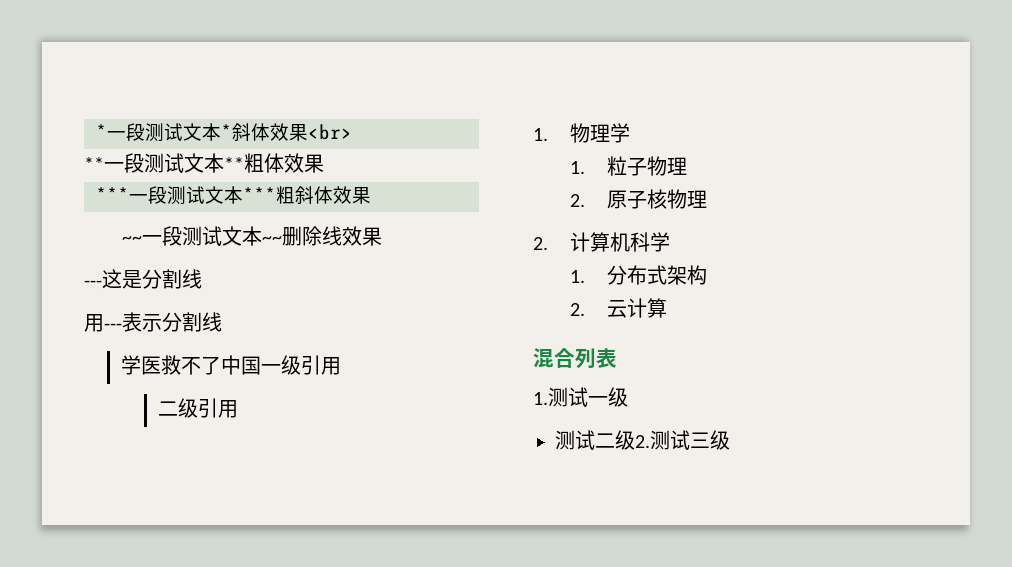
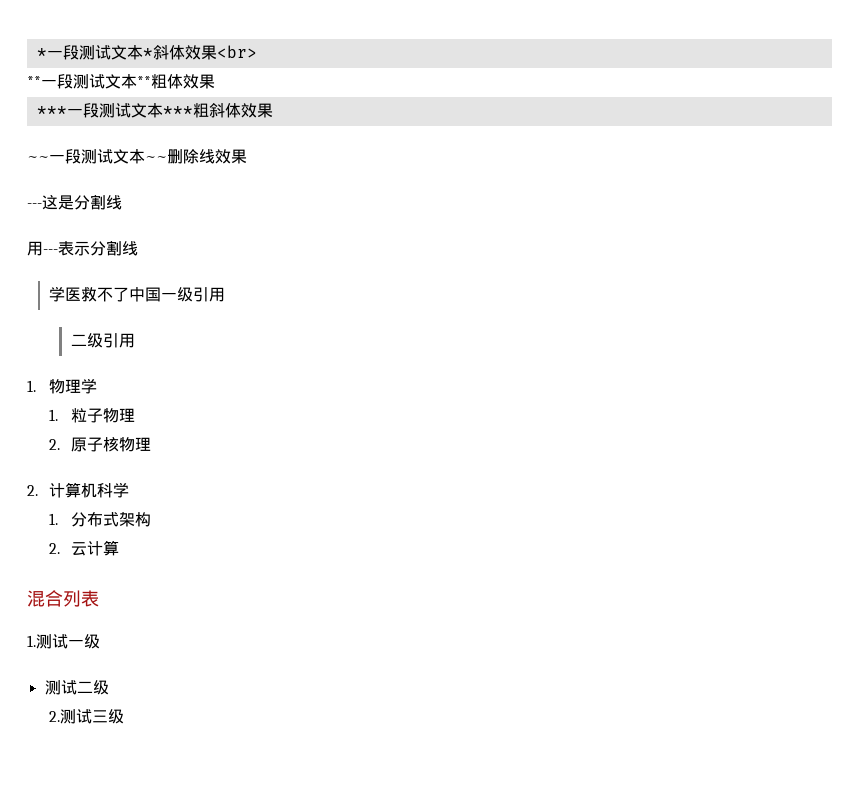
- 测试二级2.测试三级
+ 测试二级
+ 2.测试三级

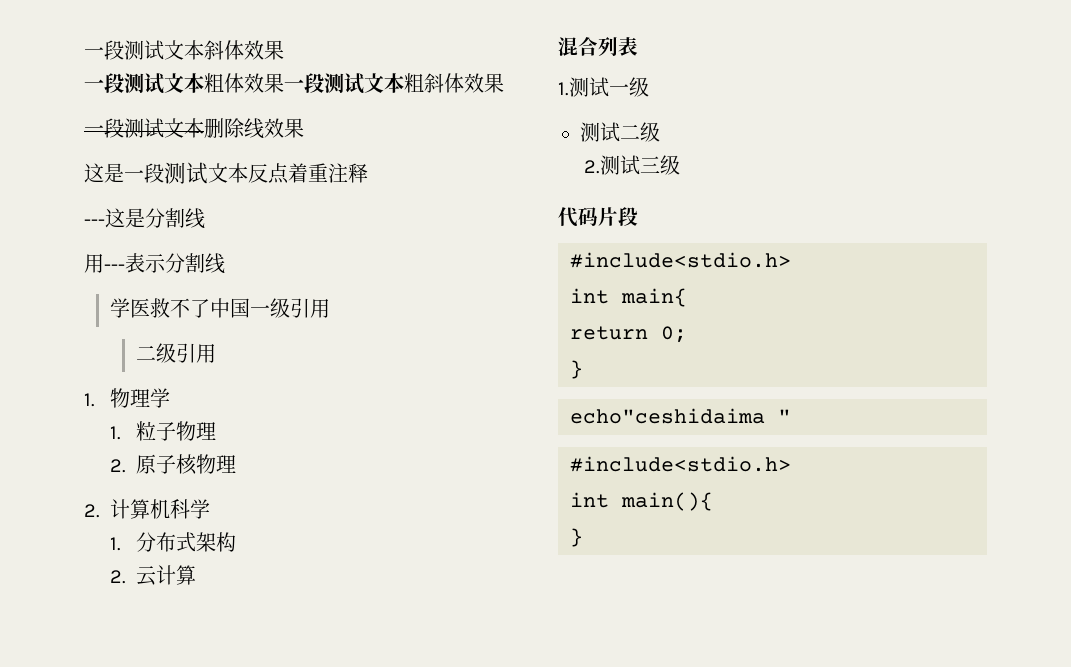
- *一段测试文本*斜体效果<br>
- **一段测试文本**粗体效果
- ***一段测试文本***粗斜体效果
+ 一段测试文本斜体效果
+ 一段测试文本粗体效果一段测试文本粗斜体效果
- ~~一段测试文本~~删除线效果
+ 一段测试文本删除线效果
+ 这是一段测试文本反点着重注释
+ 代码片段
+ #include<stdio.h>
+ int main{
+ return 0;
+ }
+ echo"ceshidaima "
+ #include<stdio.h>
+ int main(){
+ }

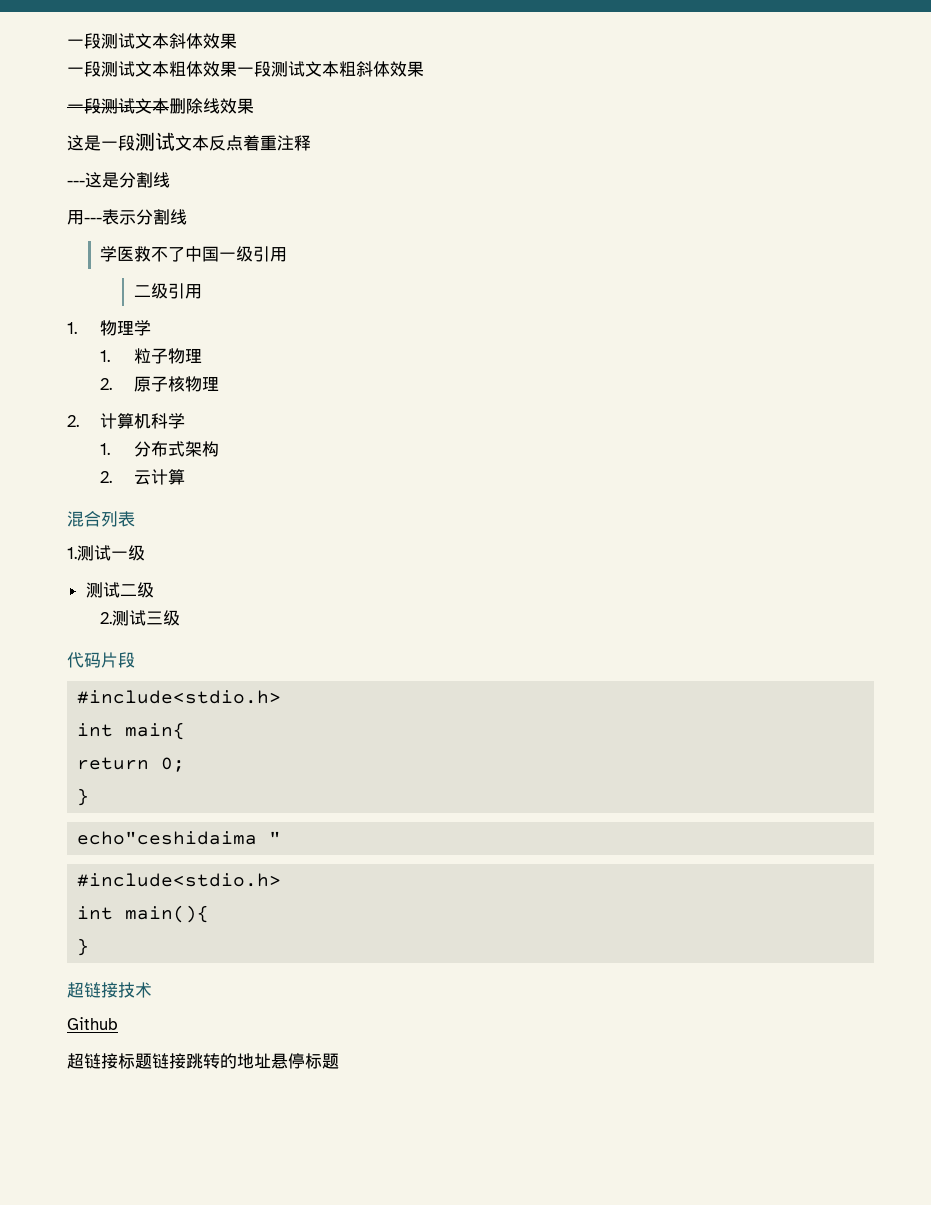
+ 超链接技术
+ Github
+ 超链接标题链接跳转的地址悬停标题

